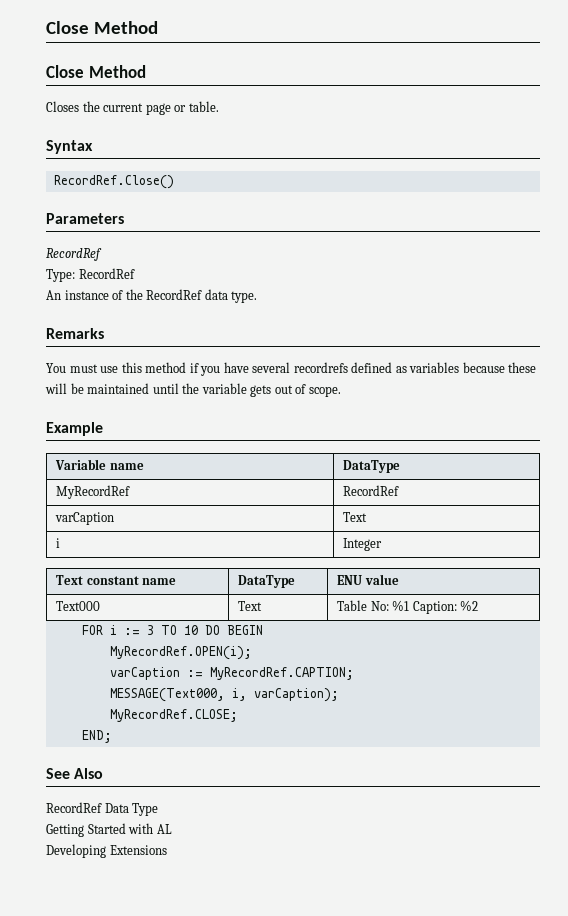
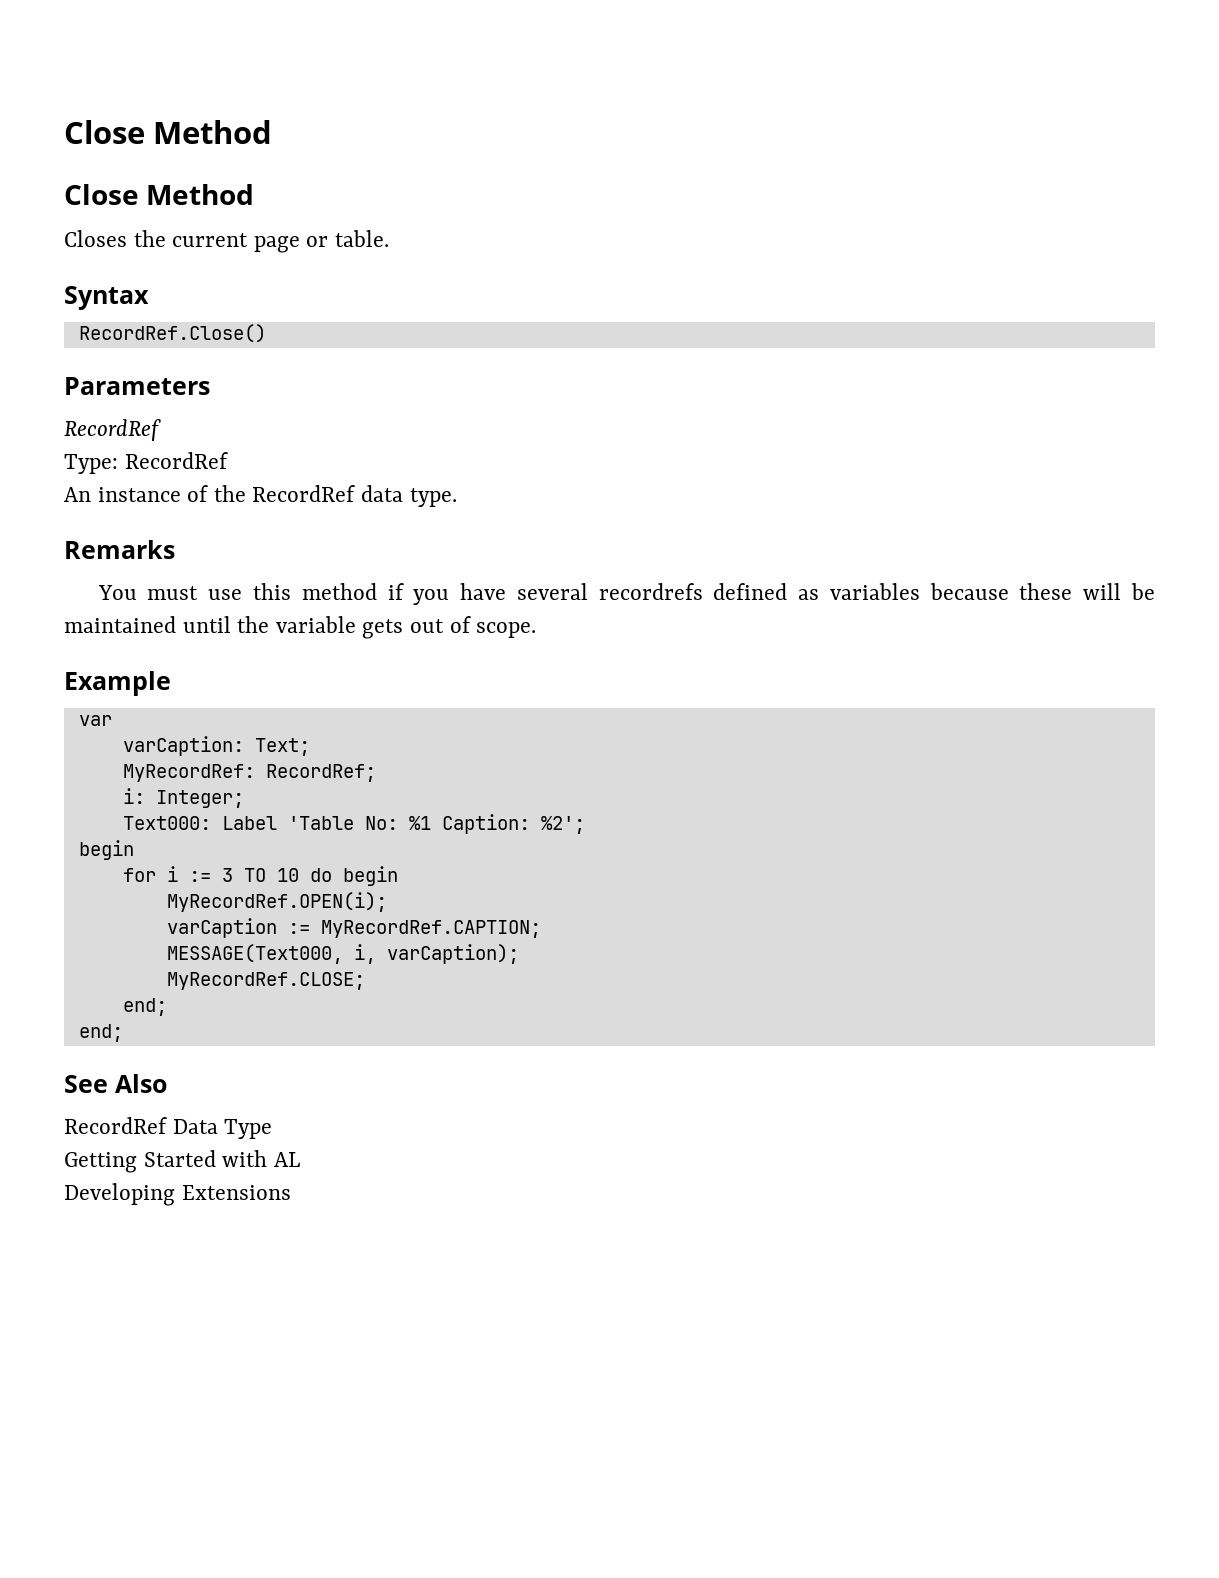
- Variable name | DataType
- MyRecordRef | RecordRef
- varCaption | Text
- i | Integer
- Text constant name | DataType | ENU value
- Text000 | Text | Table No: %1 Caption: %2
- FOR i := 3 TO 10 DO BEGIN
+ var
+ varCaption: Text;
+ MyRecordRef: RecordRef;
+ i: Integer;
+ Text000: Label 'Table No: %1 Caption: %2';
+ begin
+ for i := 3 TO 10 do begin
  MyRecordRef.CLOSE;
- END;
+ end;
+ end;

